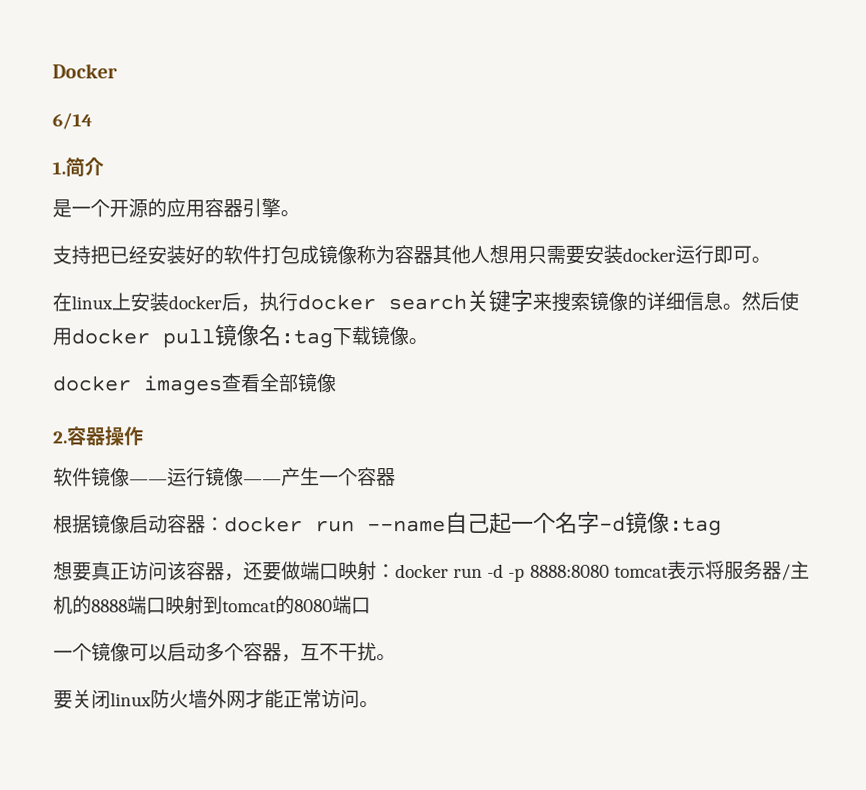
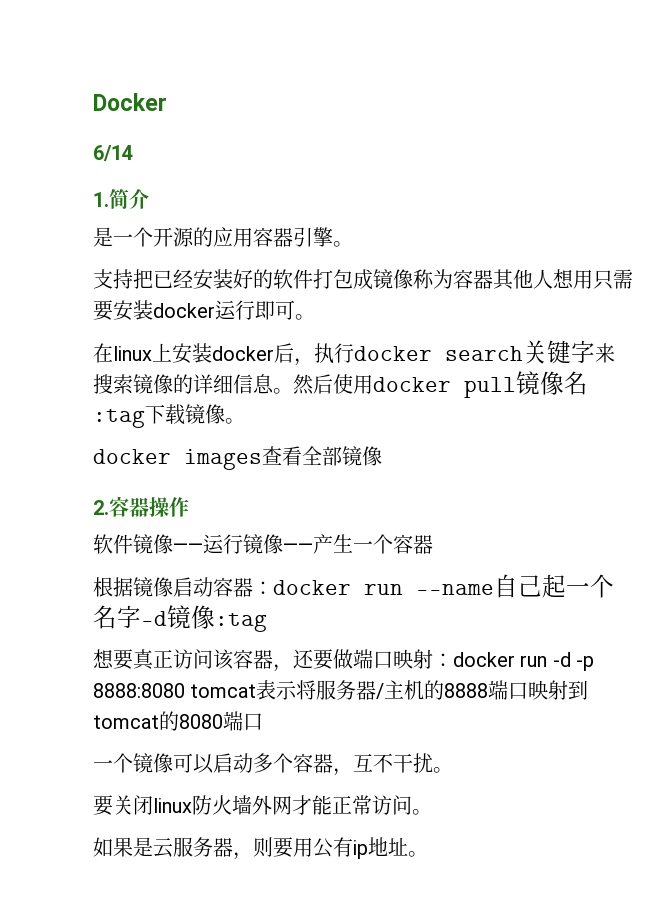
+ 如果是云服务器，则要用公有ip地址。

